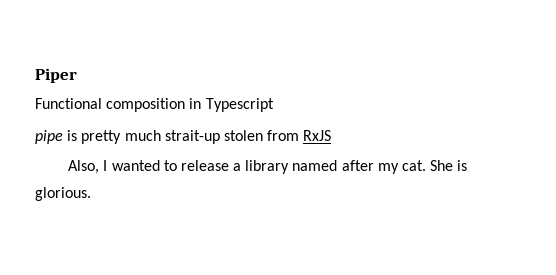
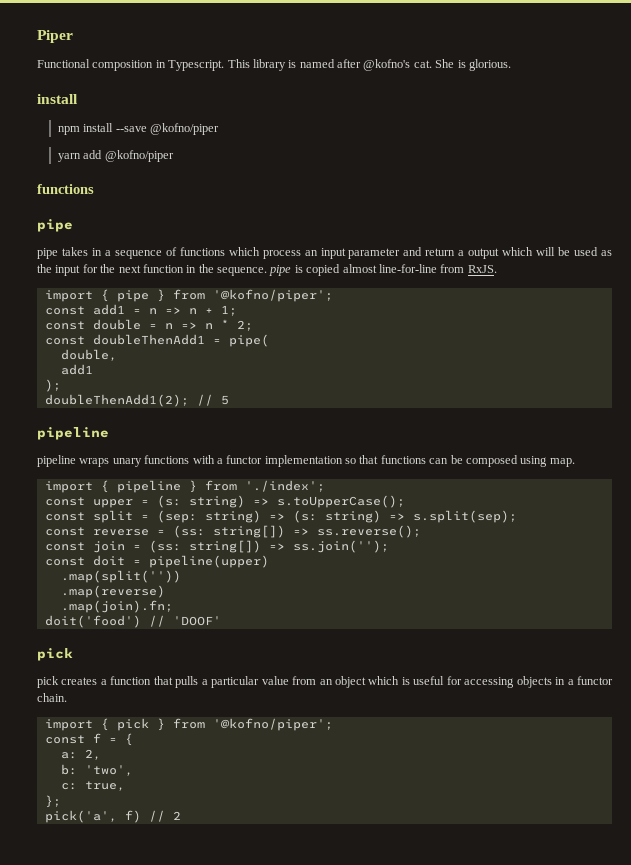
- Functional composition in Typescript
- pipe is pretty much strait-up stolen from RxJS
- Also, I wanted to release a library named after my cat.
+ Functional composition in Typescript. This library is named after @kofno's cat.
  She is glorious.
+ install
+ npm install --save @kofno/piper
+ yarn add @kofno/piper
+ functions
+ pipe
+ pipe takes in a sequence of functions which process an input parameter and return a output which will be used as the input for the next function in the sequence. pipe is copied almost line-for-line from RxJS.
+ import { pipe } from '@kofno/piper';
+ const add1 = n => n + 1;
+ const double = n => n * 2;
+ const doubleThenAdd1 = pipe(
+ double,
+ add1
+ );
+ doubleThenAdd1(2); // 5
+ pipeline
+ pipeline wraps unary functions with a functor implementation so that functions can be composed using map.
+ import { pipeline } from './index';
+ const upper = (s: string) => s.toUpperCase();
+ const split = (sep: string) => (s: string) => s.split(sep);
+ const reverse = (ss: string[]) => ss.reverse();
+ const join = (ss: string[]) => ss.join('');
+ const doit = pipeline(upper)
+ .map(split(''))
+ .map(reverse)
+ .map(join).fn;
+ doit('food') // 'DOOF'
+ pick
+ pick creates a function that pulls a particular value from an object which is useful for accessing objects in a functor chain.
+ import { pick } from '@kofno/piper';
+ const f = {
+ a: 2,
+ b: 'two',
+ c: true,
+ };
+ pick('a', f) // 2

